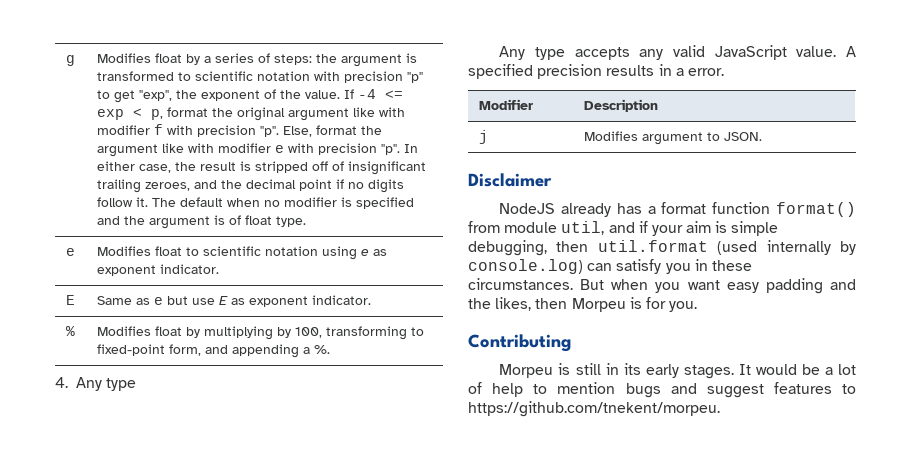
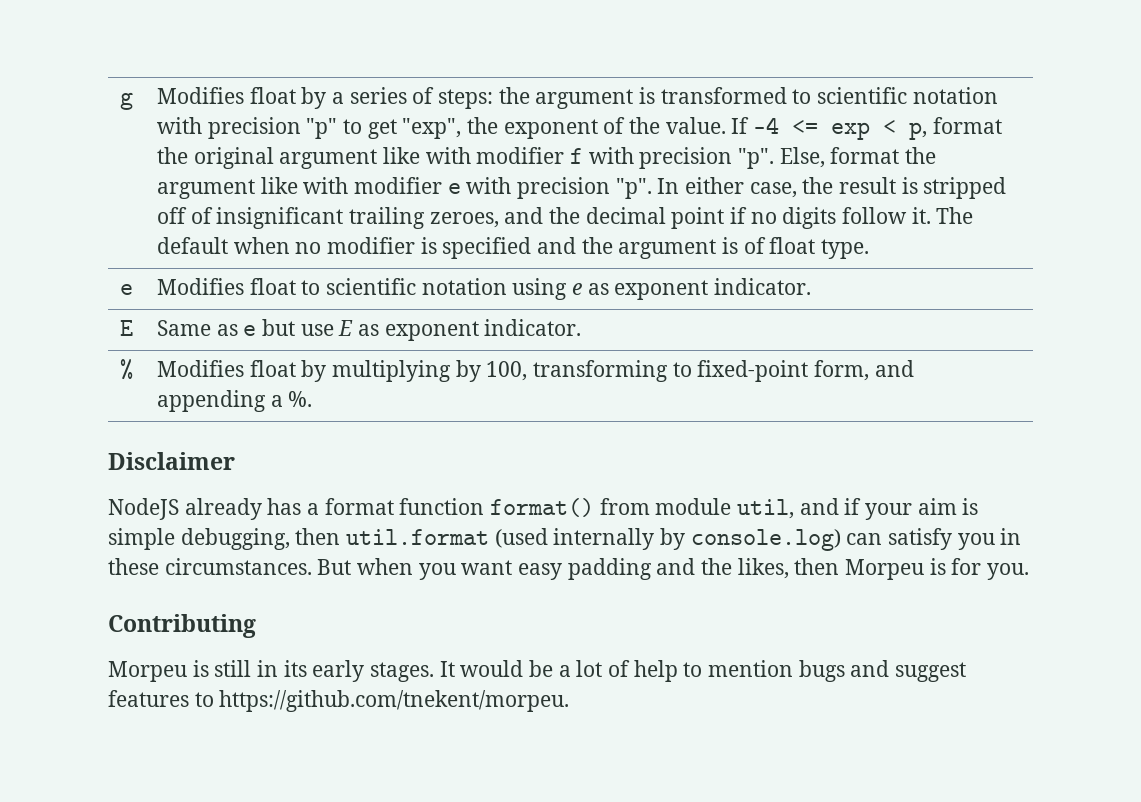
- 4. Any type
- Any type accepts any valid JavaScript value. A specified precision results in a error.
- Modifier | Description
- j | Modifies argument to JSON.

